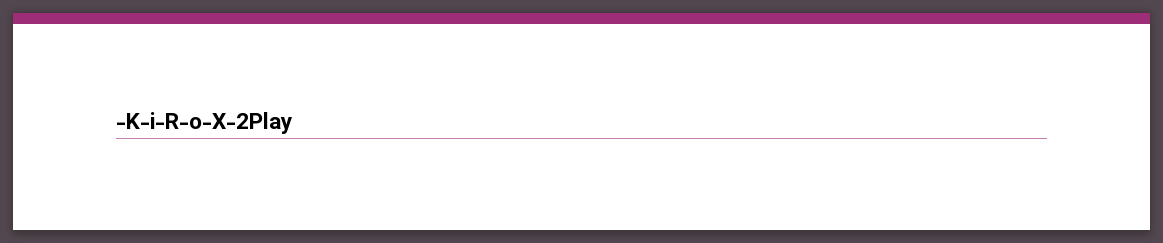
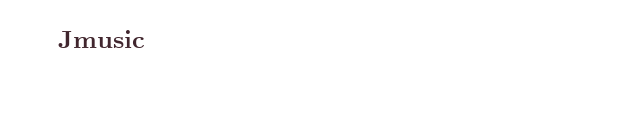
- -K-i-R-o-X-2Play
+ Jmusic

